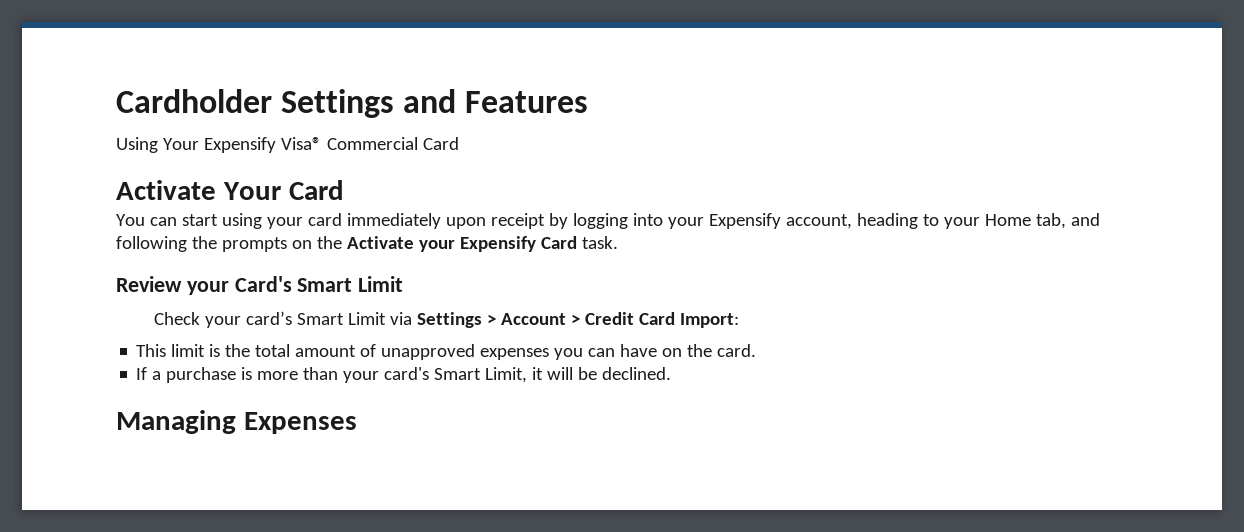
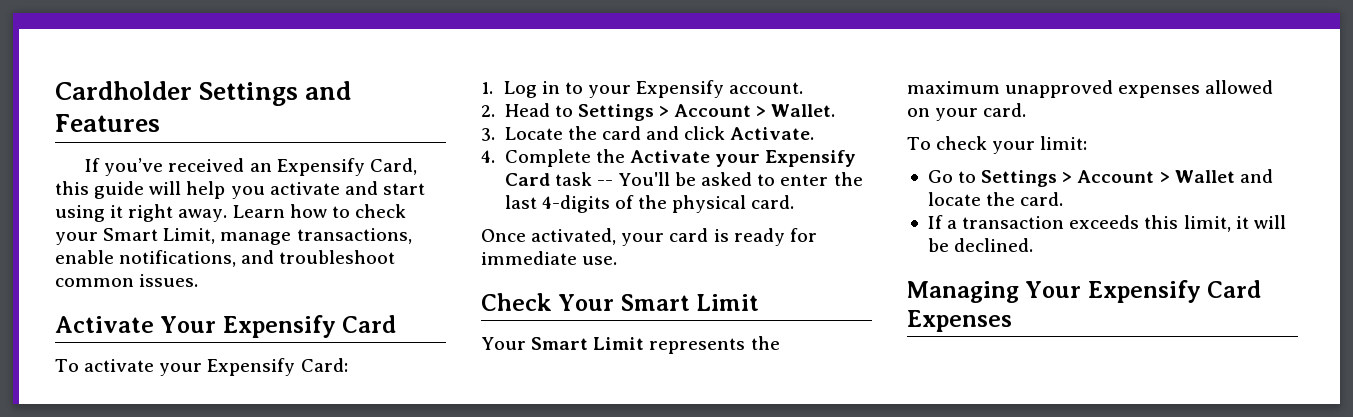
- Using Your Expensify Visa® Commercial Card
+ If you’ve received an Expensify Card, this guide will help you activate and start using it right away. Learn how to check your Smart Limit, manage transactions, enable notifications, and troubleshoot common issues.
- Activate Your Card
- You can start using your card immediately upon receipt by logging into your Expensify account, heading to your Home tab, and following the prompts on the Activate your Expensify Card task.
- Review your Card's Smart Limit
- Check your card’s Smart Limit via Settings > Account > Credit Card Import:
- This limit is the total amount of unapproved expenses you can have on the card.
- If a purchase is more than your card's Smart Limit, it will be declined.
+ Activate Your Expensify Card
+ To activate your Expensify Card:
+ 1. Log in to your Expensify account.
+ 2. Head to Settings > Account > Wallet.
+ 3. Locate the card and click Activate.
+ 4. Complete the Activate your Expensify Card task -- You'll be asked to enter the last 4-digits of the physical card.
+ Once activated, your card is ready for immediate use.
+ Check Your Smart Limit
+ Your Smart Limit represents the maximum unapproved expenses allowed on your card.
+ To check your limit:
+ Go to Settings > Account > Wallet and locate the card.
+ If a transaction exceeds this limit, it will be declined.
- Managing Expenses
+ Managing Your Expensify Card Expenses

